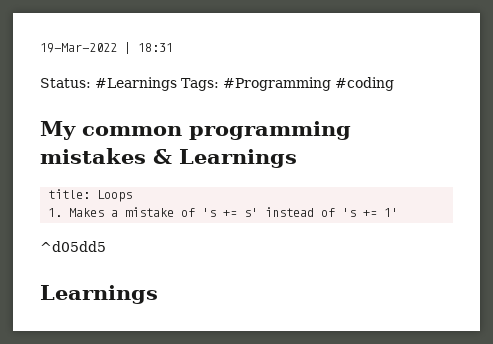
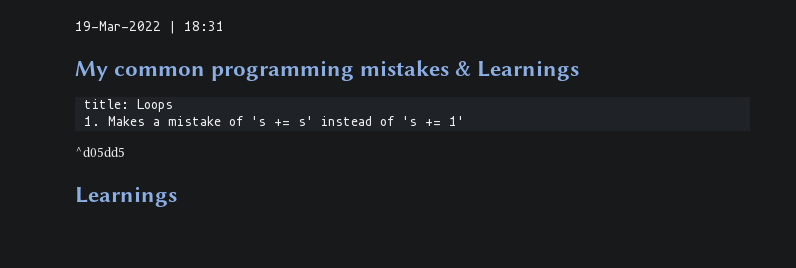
- Status: #Learnings Tags: #Programming #coding

